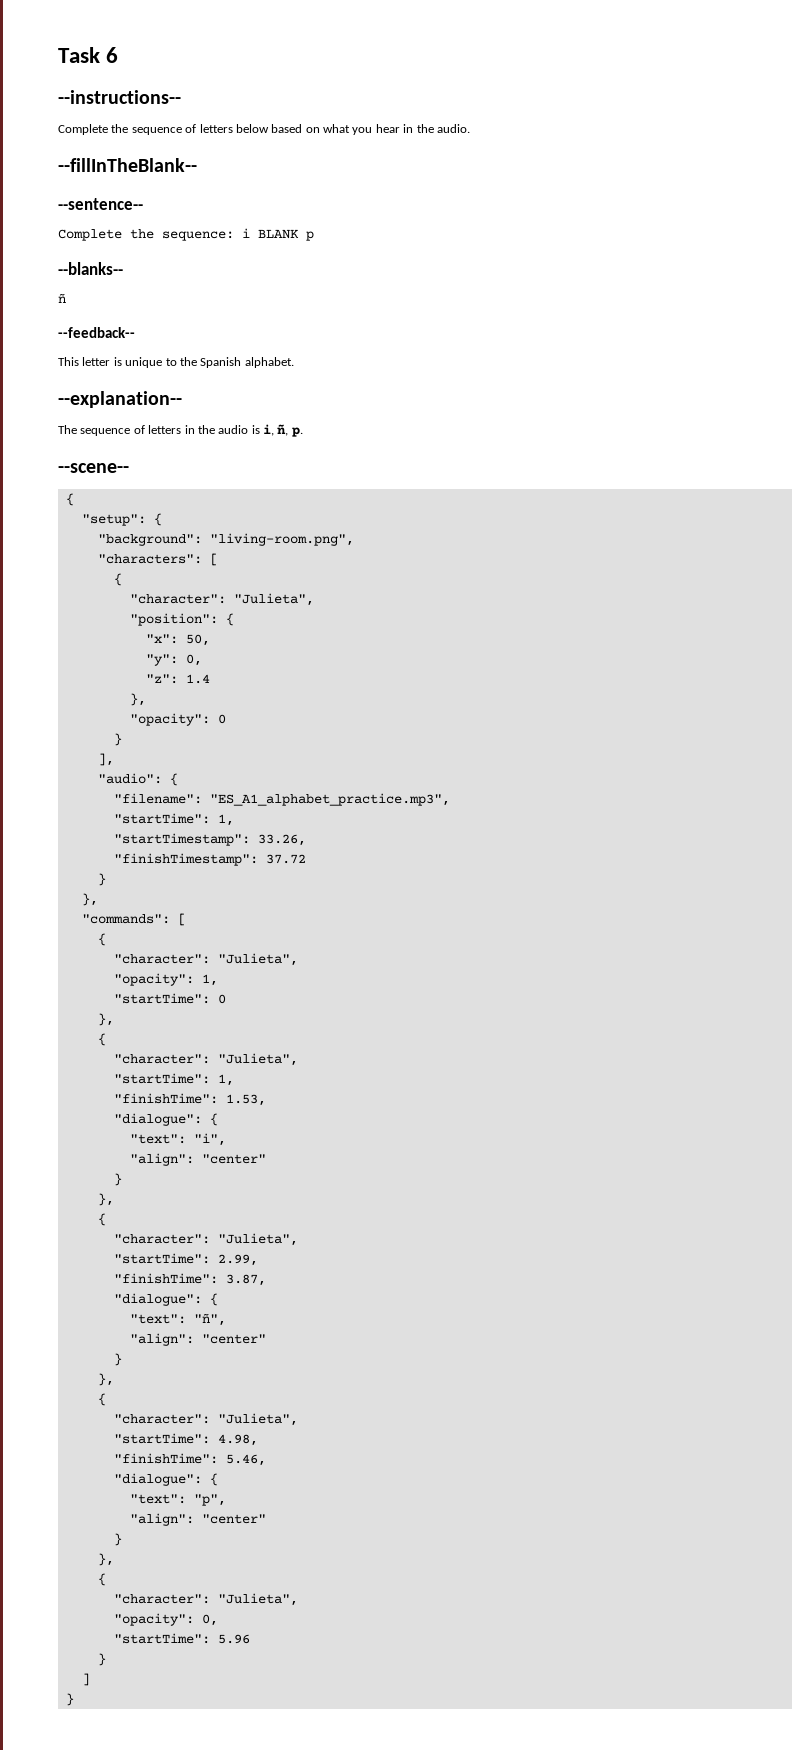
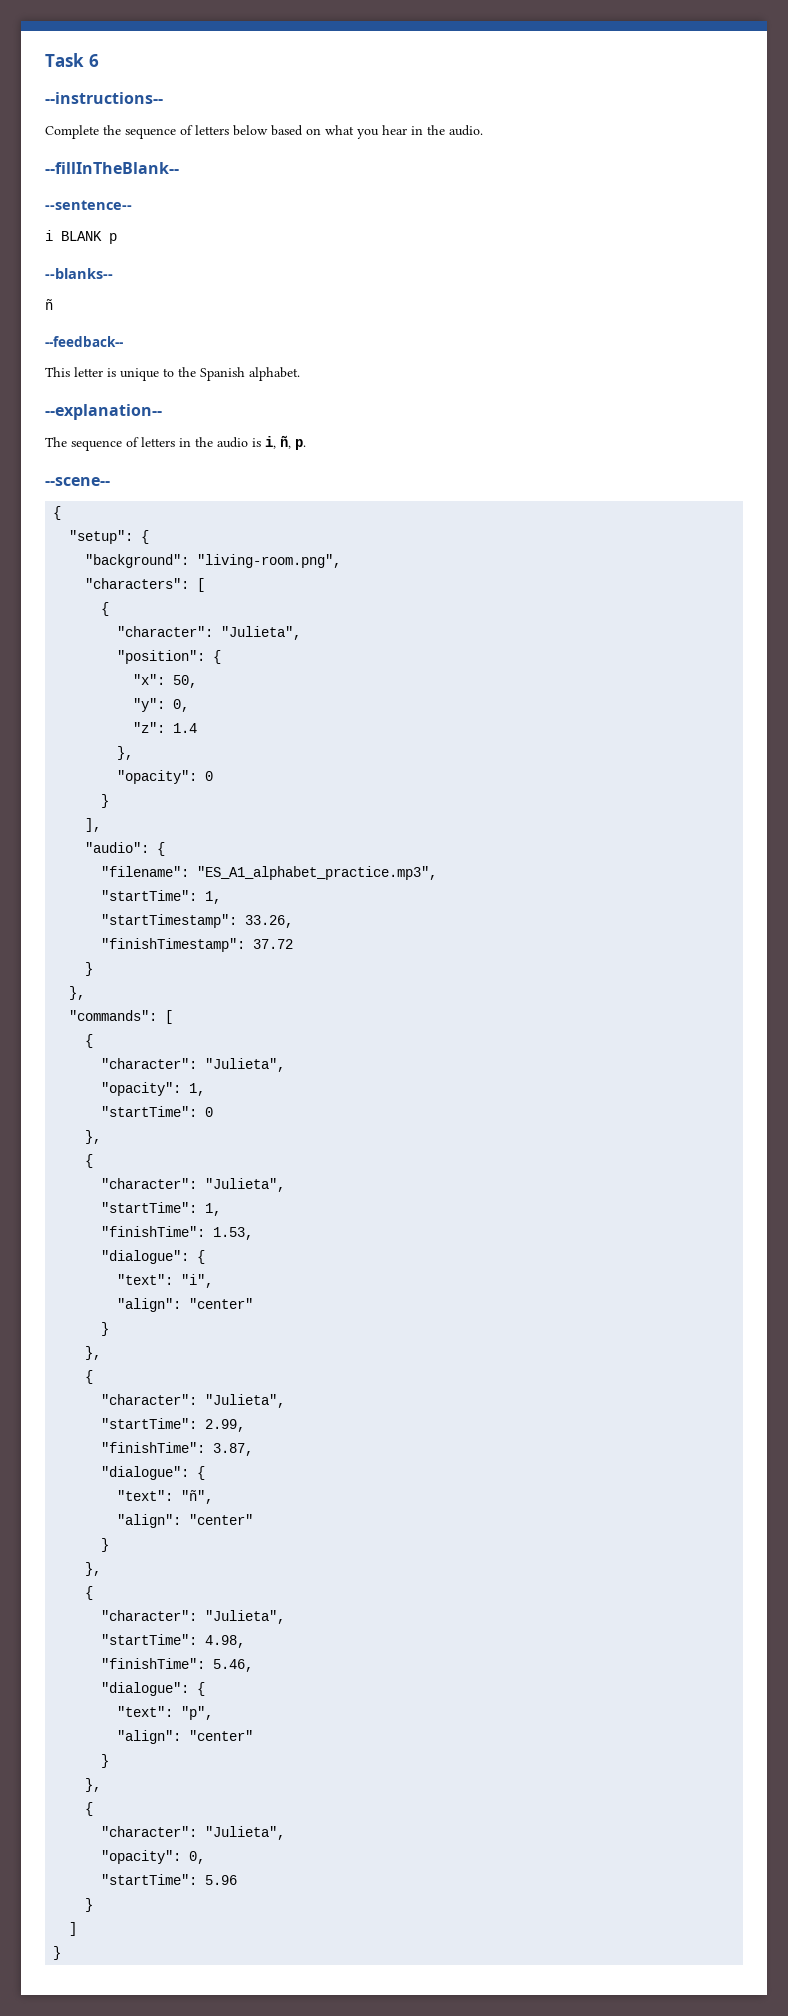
- Complete the sequence: i BLANK p
+ i BLANK p

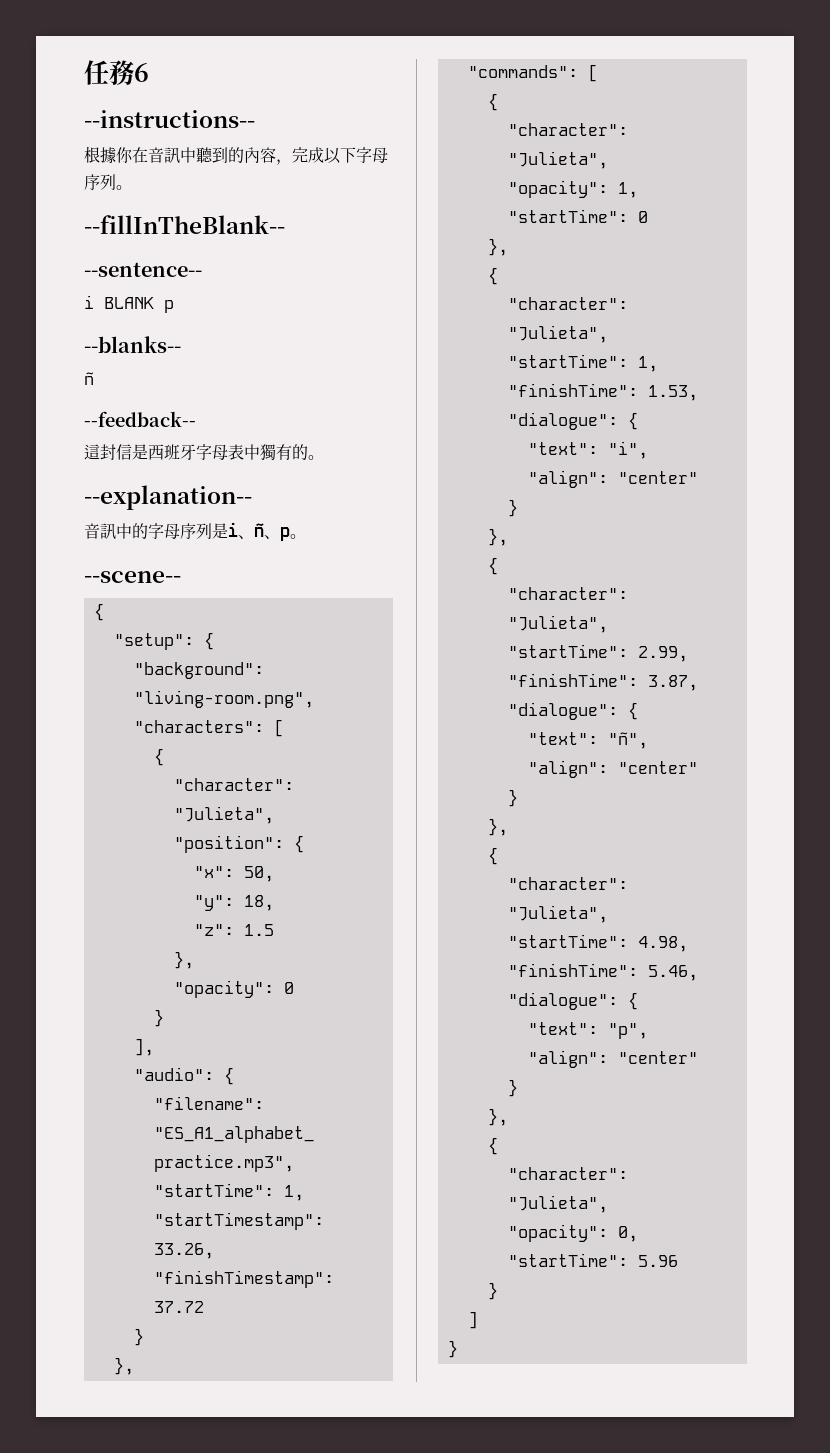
- Task 6
+ 任務6
- Complete the sequence of letters below based on what you hear in the audio.
+ 根據你在音訊中聽到的內容，完成以下字母序列。
- This letter is unique to the Spanish alphabet.
+ 這封信是西班牙字母表中獨有的。
  --explanation--
- The sequence of letters in the audio is i, ñ, p.
+ 音訊中的字母序列是i、ñ、p。
- "y": 0,
+ "y": 18,
- "z": 1.4
+ "z": 1.5

